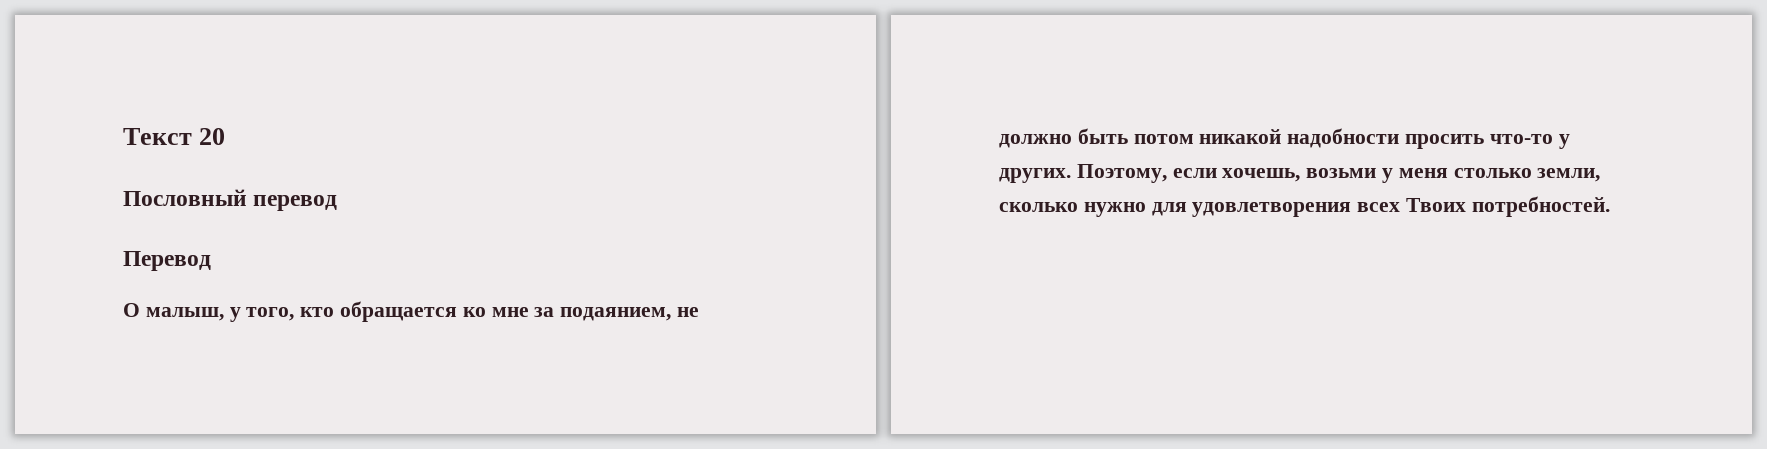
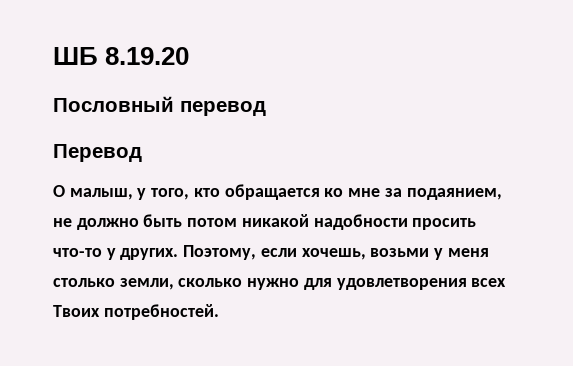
- Текст 20
+ ШБ 8.19.20

